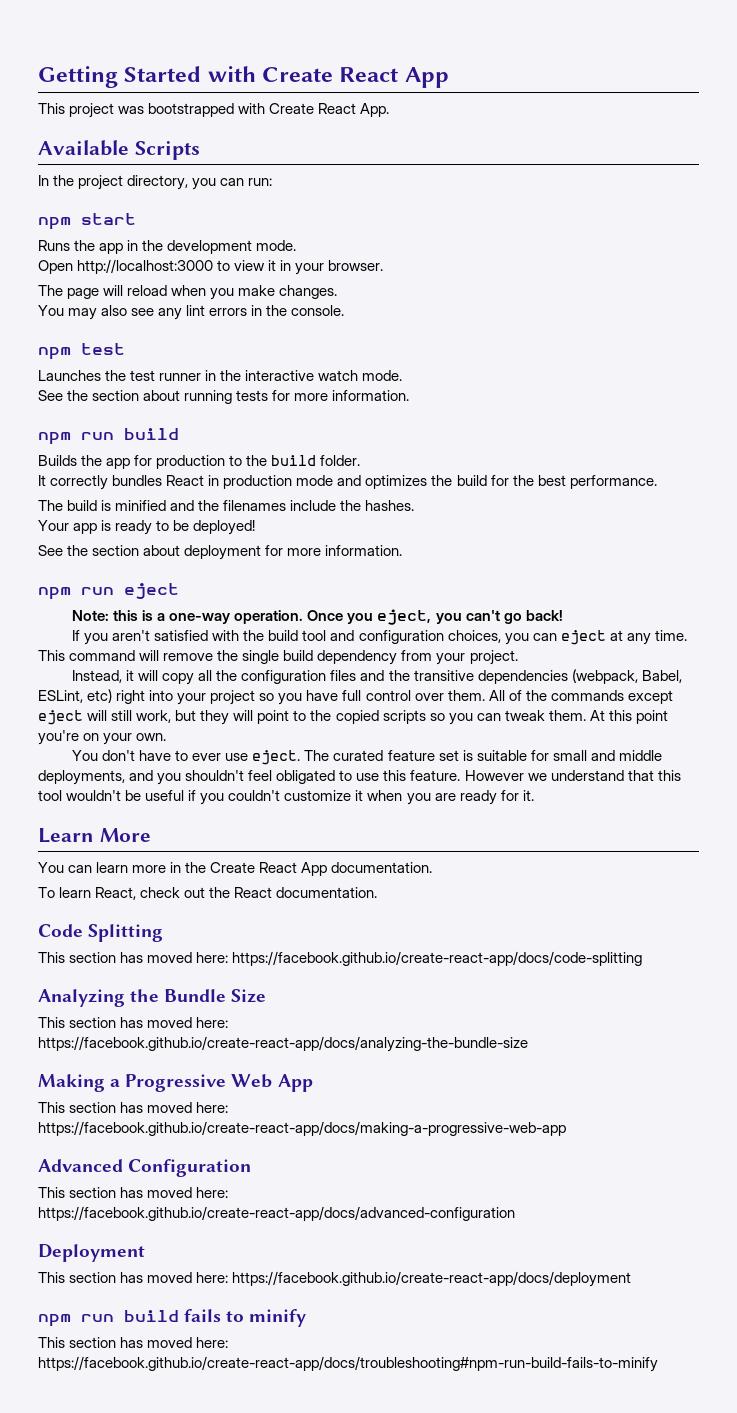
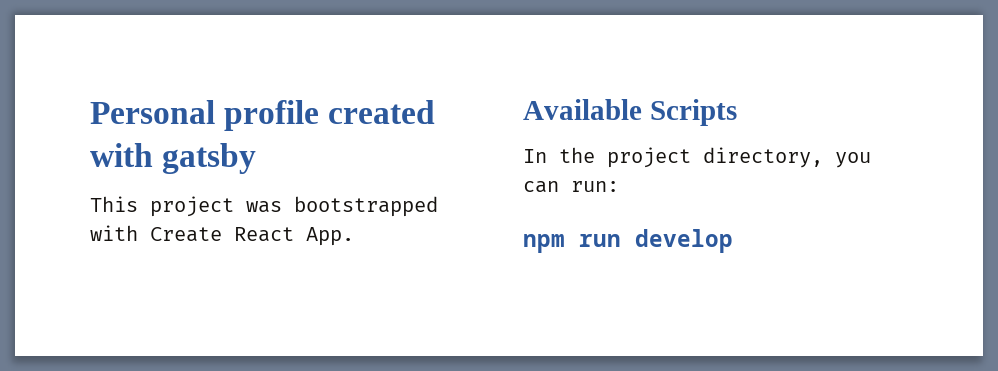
- Getting Started with Create React App
+ Personal profile created with gatsby
- npm start
- Runs the app in the development mode.
- Open http://localhost:3000 to view it in your browser.
- The page will reload when you make changes.
- You may also see any lint errors in the console.
- npm test
- Launches the test runner in the interactive watch mode.
- See the section about running tests for more information.
- npm run build
- Builds the app for production to the build folder.
- It correctly bundles React in production mode and optimizes the build for the best performance.
- The build is minified and the filenames include the hashes.
- Your app is ready to be deployed!
- See the section about deployment for more information.
- npm run eject
- Note: this is a one-way operation. Once you eject, you can't go back!
- If you aren't satisfied with the build tool and configuration choices, you can eject at any time. This command will remove the single build dependency from your project.
- Instead, it will copy all the configuration files and the transitive dependencies (webpack, Babel, ESLint, etc) right into your project so you have full control over them. All of the commands except eject will still work, but they will point to the copied scripts so you can tweak them. At this point you're on your own.
- You don't have to ever use eject. The curated feature set is suitable for small and middle deployments, and you shouldn't feel obligated to use this feature. However we understand that this tool wouldn't be useful if you couldn't customize it when you are ready for it.
- Learn More
- You can learn more in the Create React App documentation.
- To learn React, check out the React documentation.
- Code Splitting
- This section has moved here: https://facebook.github.io/create-react-app/docs/code-splitting
- Analyzing the Bundle Size
- This section has moved here: https://facebook.github.io/create-react-app/docs/analyzing-the-bundle-size
- Making a Progressive Web App
- This section has moved here: https://facebook.github.io/create-react-app/docs/making-a-progressive-web-app
- Advanced Configuration
- This section has moved here: https://facebook.github.io/create-react-app/docs/advanced-configuration
- Deployment
- This section has moved here: https://facebook.github.io/create-react-app/docs/deployment
- npm run build fails to minify
- This section has moved here: https://facebook.github.io/create-react-app/docs/troubleshooting#npm-run-build-fails-to-minify
+ npm run develop

